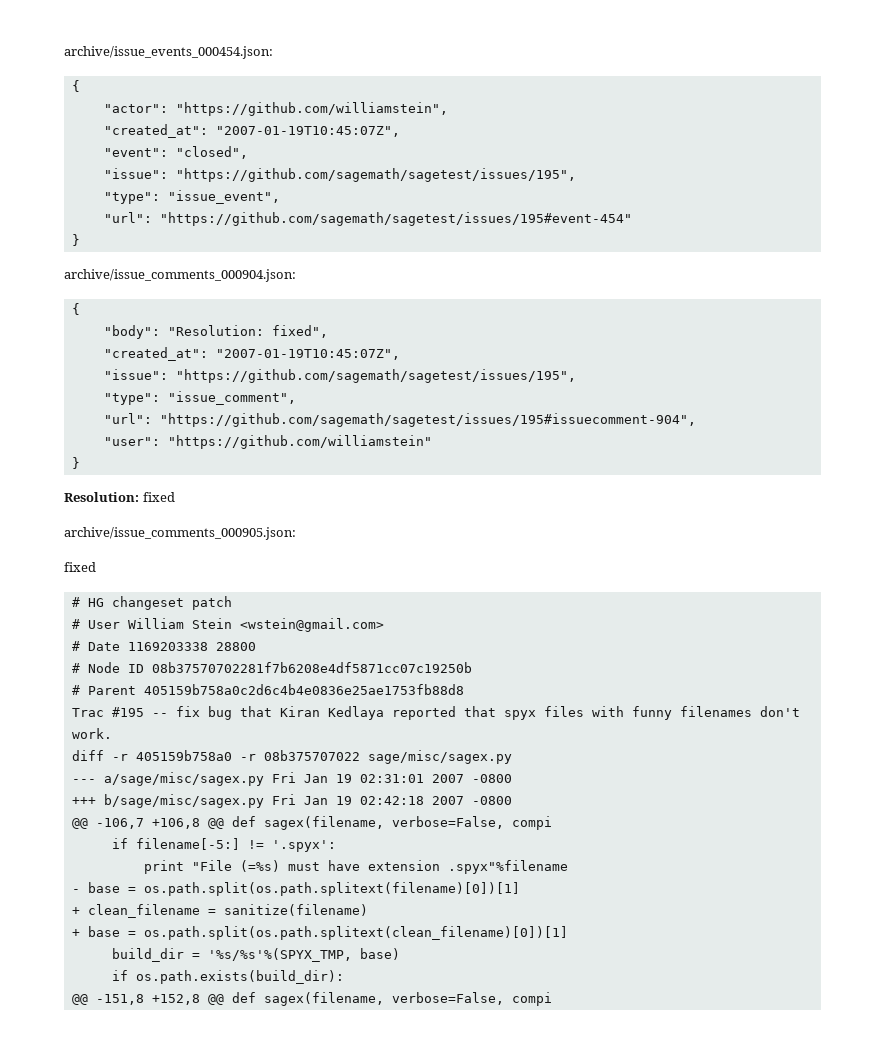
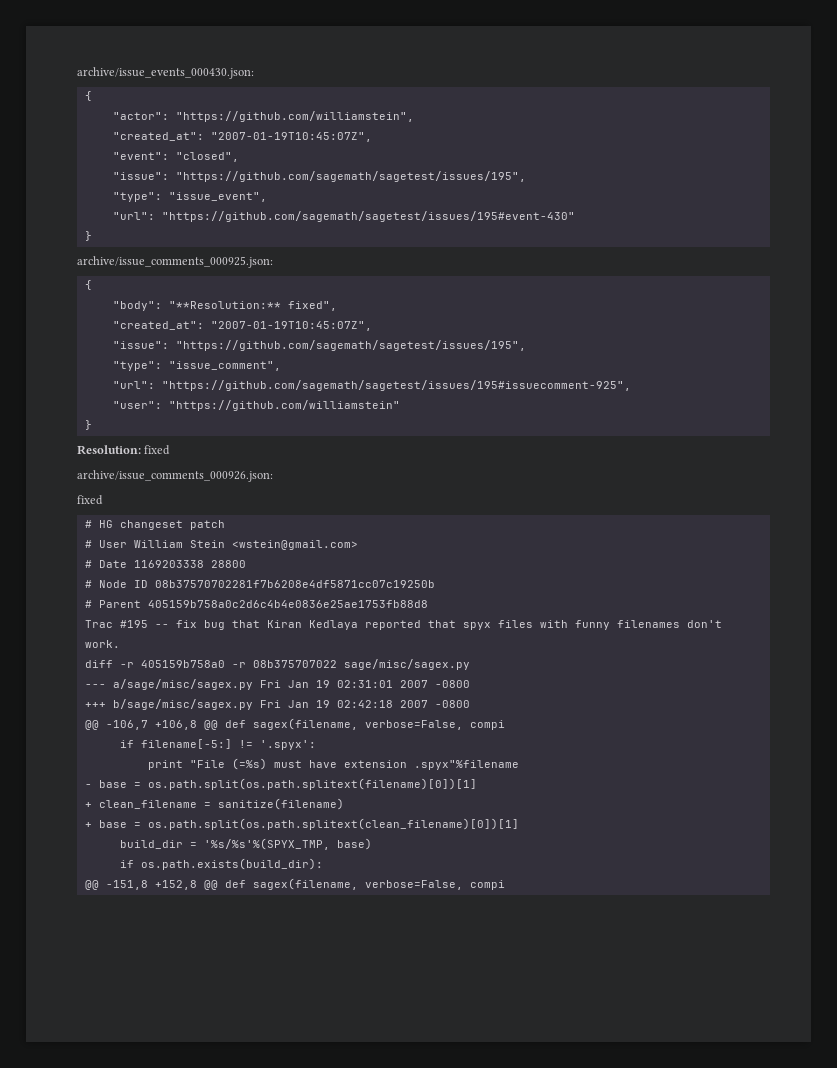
- archive/issue_events_000454.json:
+ archive/issue_events_000430.json:
- "url": "https://github.com/sagemath/sagetest/issues/195#event-454"
+ "url": "https://github.com/sagemath/sagetest/issues/195#event-430"
  }
- archive/issue_comments_000904.json:
+ archive/issue_comments_000925.json:
- "body": "Resolution: fixed",
+ "body": "**Resolution:** fixed",
- "url": "https://github.com/sagemath/sagetest/issues/195#issuecomment-904",
+ "url": "https://github.com/sagemath/sagetest/issues/195#issuecomment-925",
- archive/issue_comments_000905.json:
+ archive/issue_comments_000926.json:

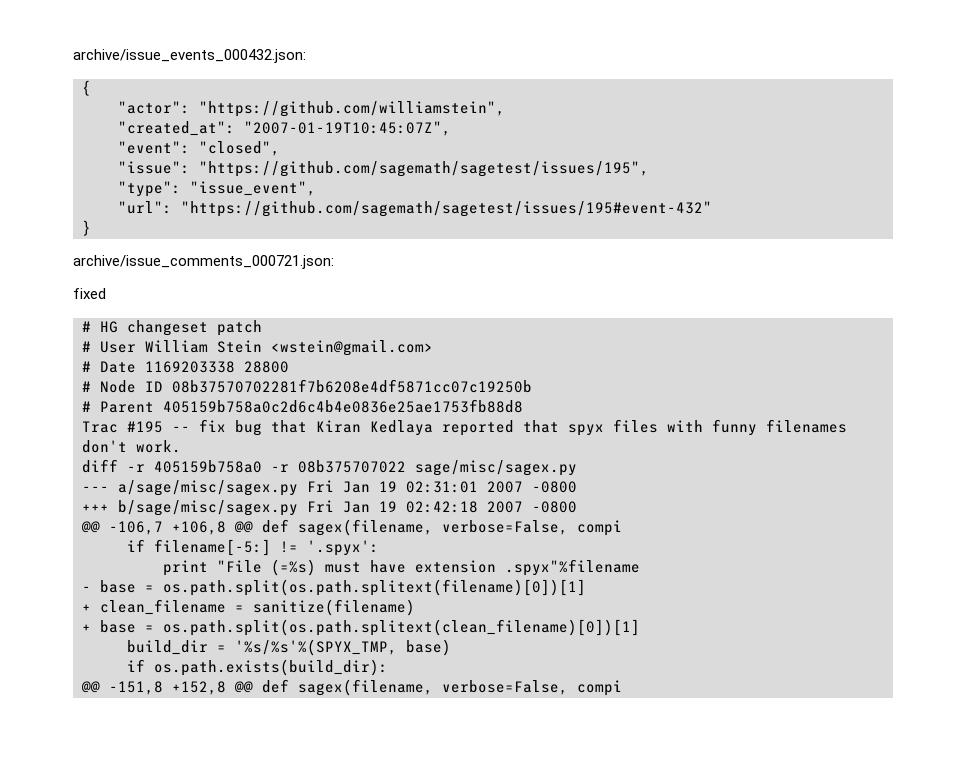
- archive/issue_events_000430.json:
+ archive/issue_events_000432.json:
- "url": "https://github.com/sagemath/sagetest/issues/195#event-430"
+ "url": "https://github.com/sagemath/sagetest/issues/195#event-432"
  }
- archive/issue_comments_000925.json:
- {
- "body": "**Resolution:** fixed",
- "created_at": "2007-01-19T10:45:07Z",
- "issue": "https://github.com/sagemath/sagetest/issues/195",
- "type": "issue_comment",
- "url": "https://github.com/sagemath/sagetest/issues/195#issuecomment-925",
- "user": "https://github.com/williamstein"
- }
- Resolution: fixed
- archive/issue_comments_000926.json:
+ archive/issue_comments_000721.json:

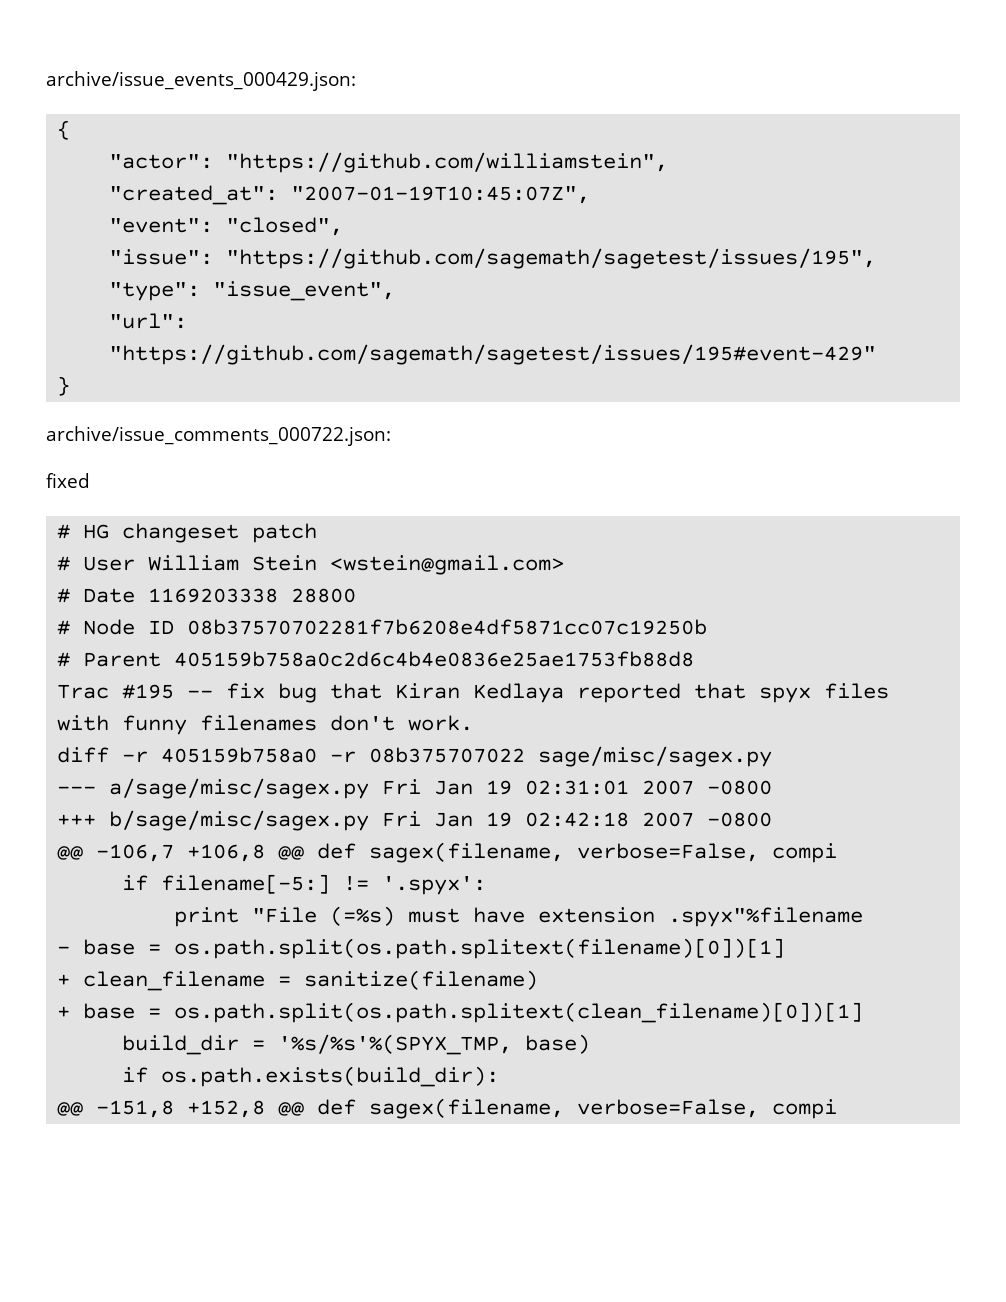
- archive/issue_events_000432.json:
+ archive/issue_events_000429.json:
- "url": "https://github.com/sagemath/sagetest/issues/195#event-432"
+ "url": "https://github.com/sagemath/sagetest/issues/195#event-429"
- archive/issue_comments_000721.json:
+ archive/issue_comments_000722.json:

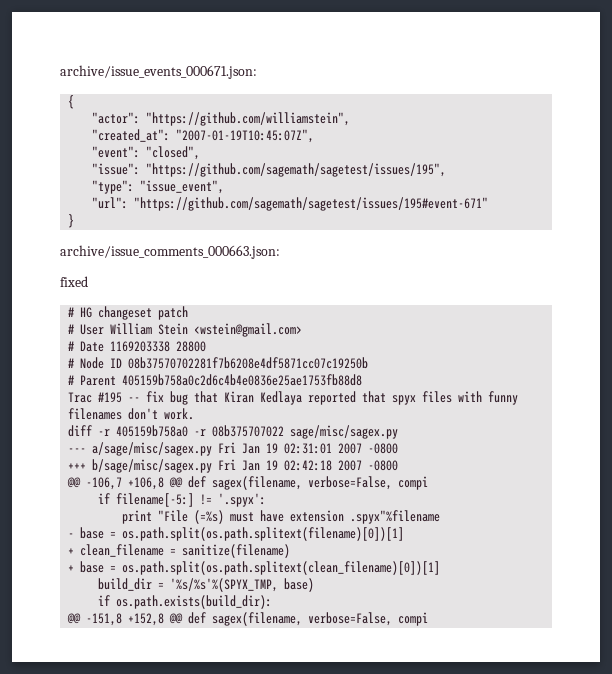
- archive/issue_events_000429.json:
+ archive/issue_events_000671.json:
- "url": "https://github.com/sagemath/sagetest/issues/195#event-429"
+ "url": "https://github.com/sagemath/sagetest/issues/195#event-671"
- archive/issue_comments_000722.json:
+ archive/issue_comments_000663.json:

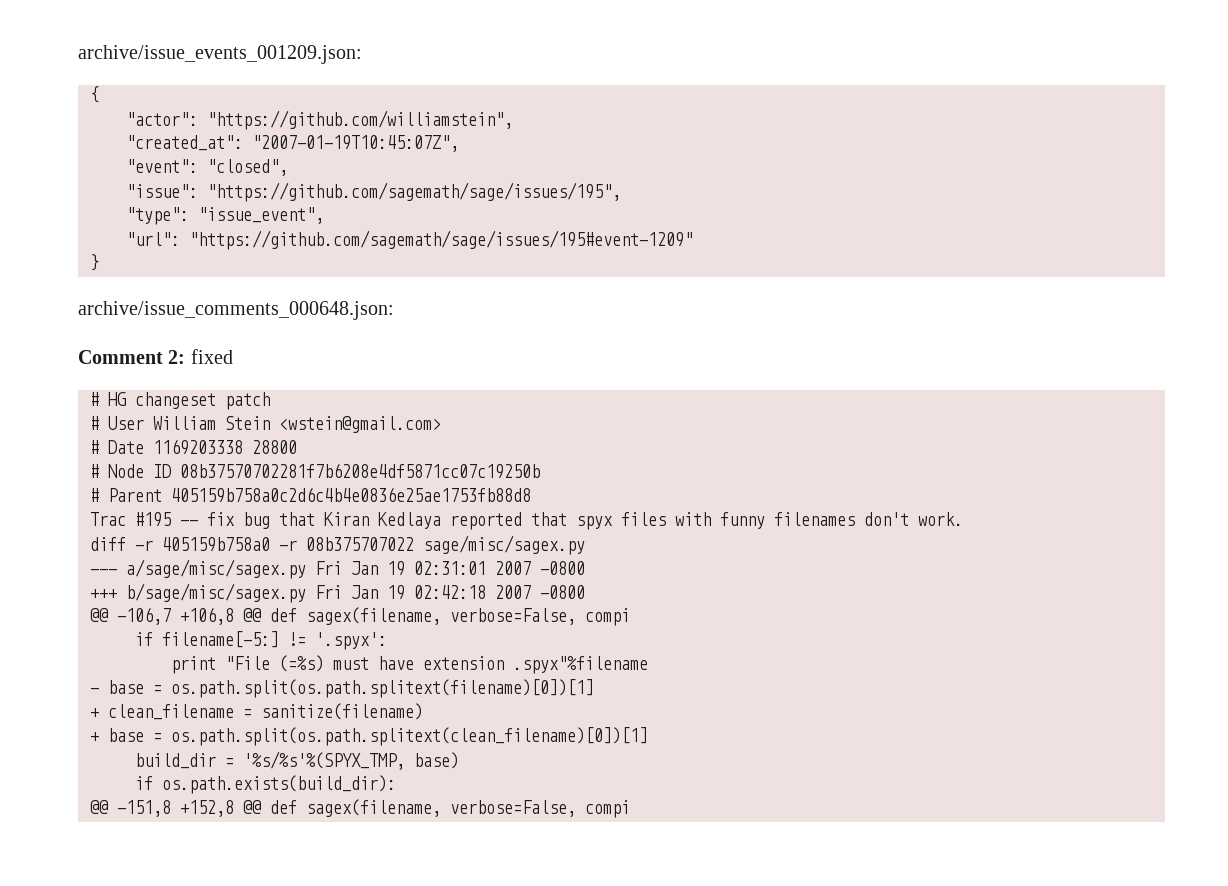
- archive/issue_events_000671.json:
+ archive/issue_events_001209.json:
- "issue": "https://github.com/sagemath/sagetest/issues/195",
+ "issue": "https://github.com/sagemath/sage/issues/195",
- "url": "https://github.com/sagemath/sagetest/issues/195#event-671"
+ "url": "https://github.com/sagemath/sage/issues/195#event-1209"
- archive/issue_comments_000663.json:
- fixed
+ archive/issue_comments_000648.json:
+ Comment 2: fixed

